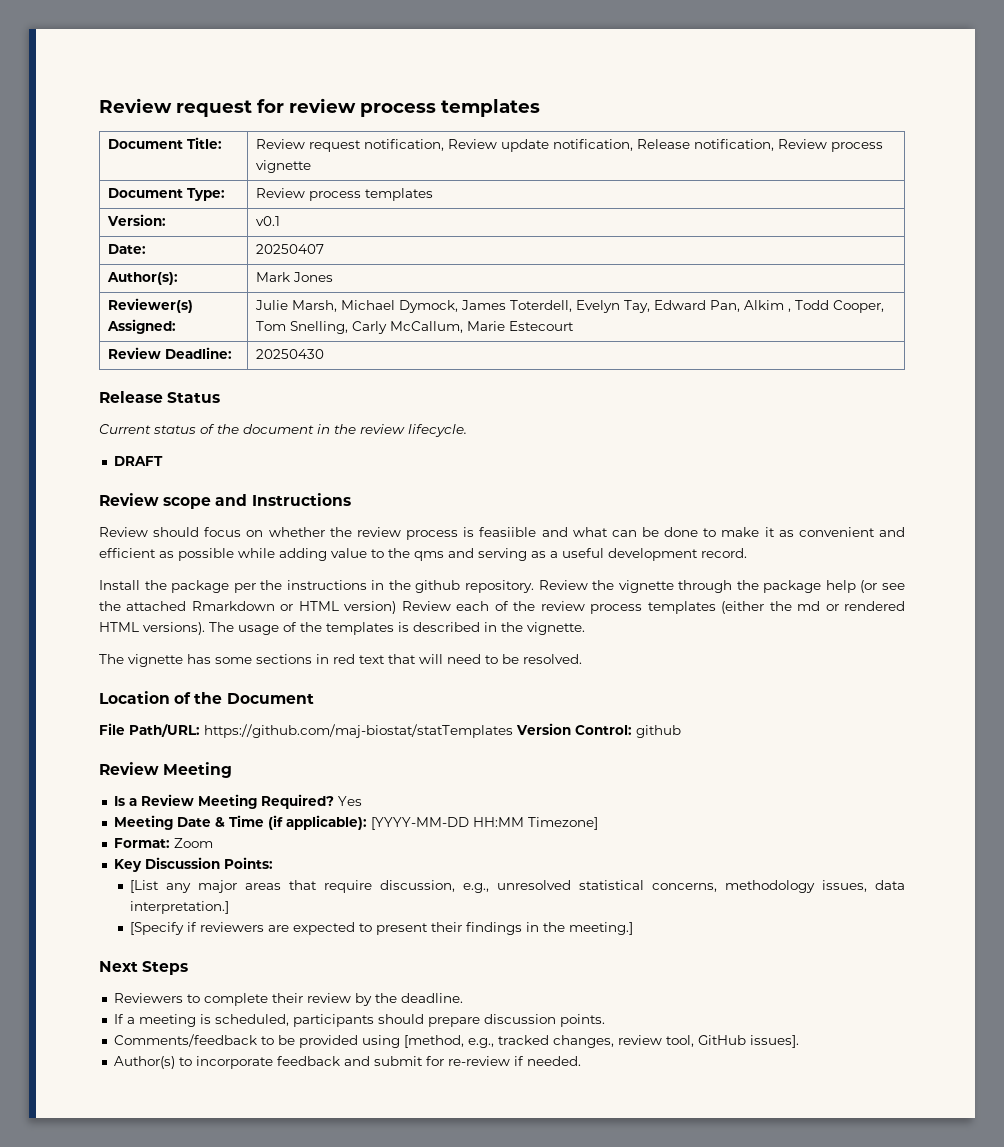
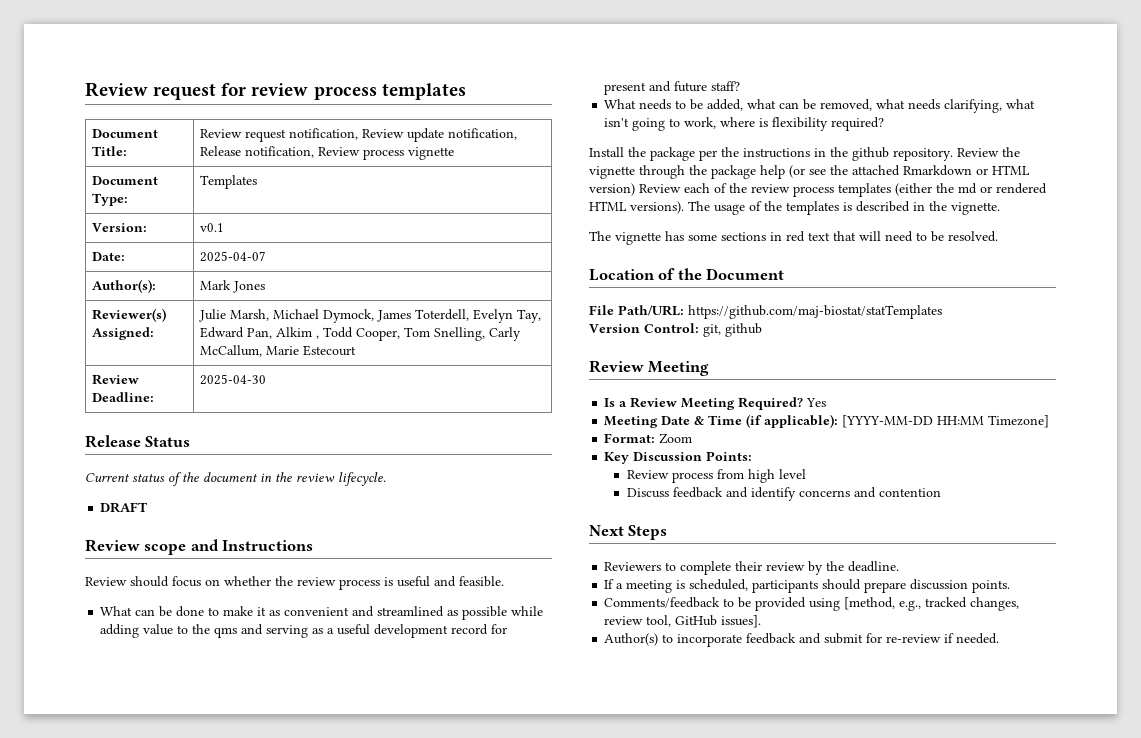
- Document Type: | Review process templates
+ Document Type: | Templates
- Date: | 20250407
+ Date: | 2025-04-07
- Review Deadline: | 20250430
+ Review Deadline: | 2025-04-30
- Review should focus on whether the review process is feasiible and what can be done to make it as convenient and efficient as possible while adding value to the qms and serving as a useful development record.
+ Review should focus on whether the review process is useful and feasible.
+ What can be done to make it as convenient and streamlined as possible while adding value to the qms and serving as a useful development record for present and future staff?
+ What needs to be added, what can be removed, what needs clarifying, what isn't going to work, where is flexibility required?
- File Path/URL: https://github.com/maj-biostat/statTemplates Version Control: github
+ File Path/URL: https://github.com/maj-biostat/statTemplates
+ Version Control: git, github
- [List any major areas that require discussion, e.g., unresolved statistical concerns, methodology issues, data interpretation.]
- [Specify if reviewers are expected to present their findings in the meeting.]
+ Review process from high level
+ Discuss feedback and identify concerns and contention

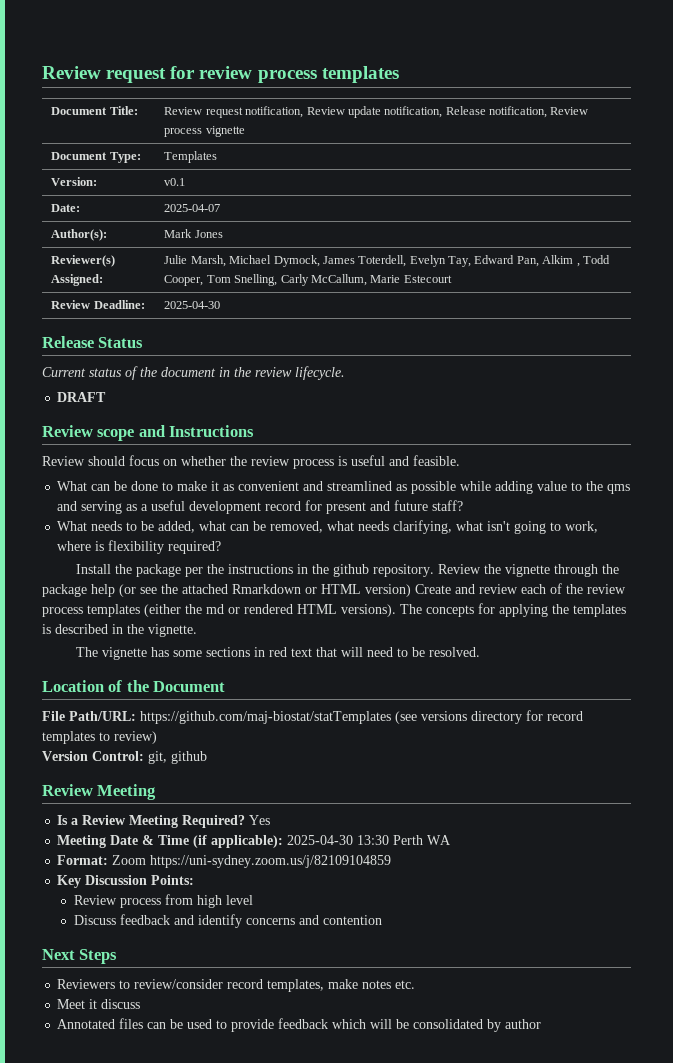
- Review the vignette through the package help (or see the attached Rmarkdown or HTML version) Review each of the review process templates (either the md or rendered HTML versions).
+ Review the vignette through the package help (or see the attached Rmarkdown or HTML version) Create and review each of the review process templates (either the md or rendered HTML versions).
- The usage of the templates is described in the vignette.
+ The concepts for applying the templates is described in the vignette.
- File Path/URL: https://github.com/maj-biostat/statTemplates
+ File Path/URL: https://github.com/maj-biostat/statTemplates (see versions directory for record templates to review)
- Meeting Date & Time (if applicable): [YYYY-MM-DD HH:MM Timezone]
+ Meeting Date & Time (if applicable): 2025-04-30 13:30 Perth WA
- Format: Zoom
+ Format: Zoom https://uni-sydney.zoom.us/j/82109104859
- Reviewers to complete their review by the deadline.
- If a meeting is scheduled, participants should prepare discussion points.
- Comments/feedback to be provided using [method, e.g., tracked changes, review tool, GitHub issues].
- Author(s) to incorporate feedback and submit for re-review if needed.
+ Reviewers to review/consider record templates, make notes etc.
+ Meet it discuss
+ Annotated files can be used to provide feedback which will be consolidated by author

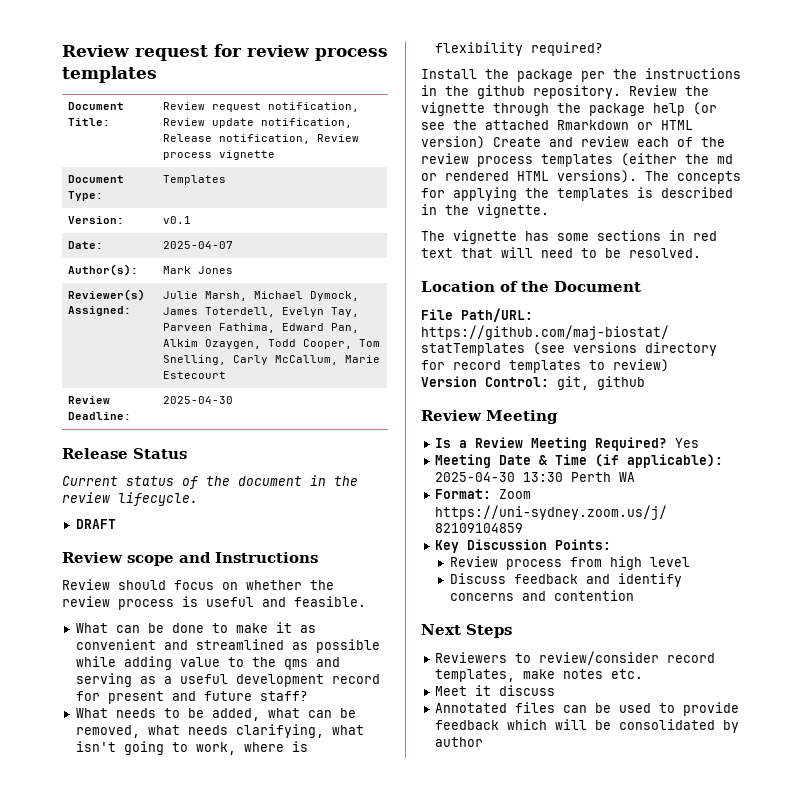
- Reviewer(s) Assigned: | Julie Marsh, Michael Dymock, James Toterdell, Evelyn Tay, Edward Pan, Alkim , Todd Cooper, Tom Snelling, Carly McCallum, Marie Estecourt
+ Reviewer(s) Assigned: | Julie Marsh, Michael Dymock, James Toterdell, Evelyn Tay, Parveen Fathima, Edward Pan, Alkim Ozaygen, Todd Cooper, Tom Snelling, Carly McCallum, Marie Estecourt

